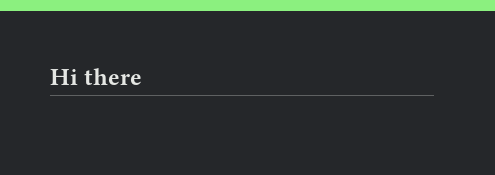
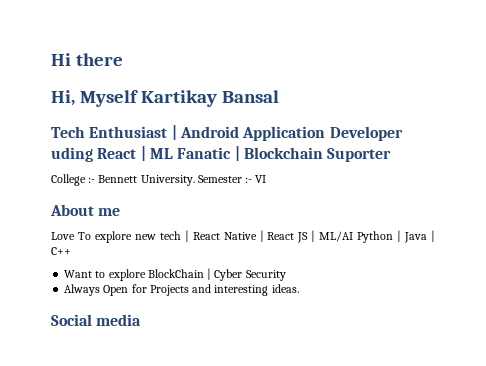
+ Hi, Myself Kartikay Bansal
+ Tech Enthusiast | Android Application Developer uding React | ML Fanatic | Blockchain Suporter
+ College :- Bennett University. Semester :- VI
+ About me
+ Love To explore new tech | React Native | React JS | ML/AI Python | Java | C++
+ Want to explore BlockChain | Cyber Security
+ Always Open for Projects and interesting ideas.
+ Social media

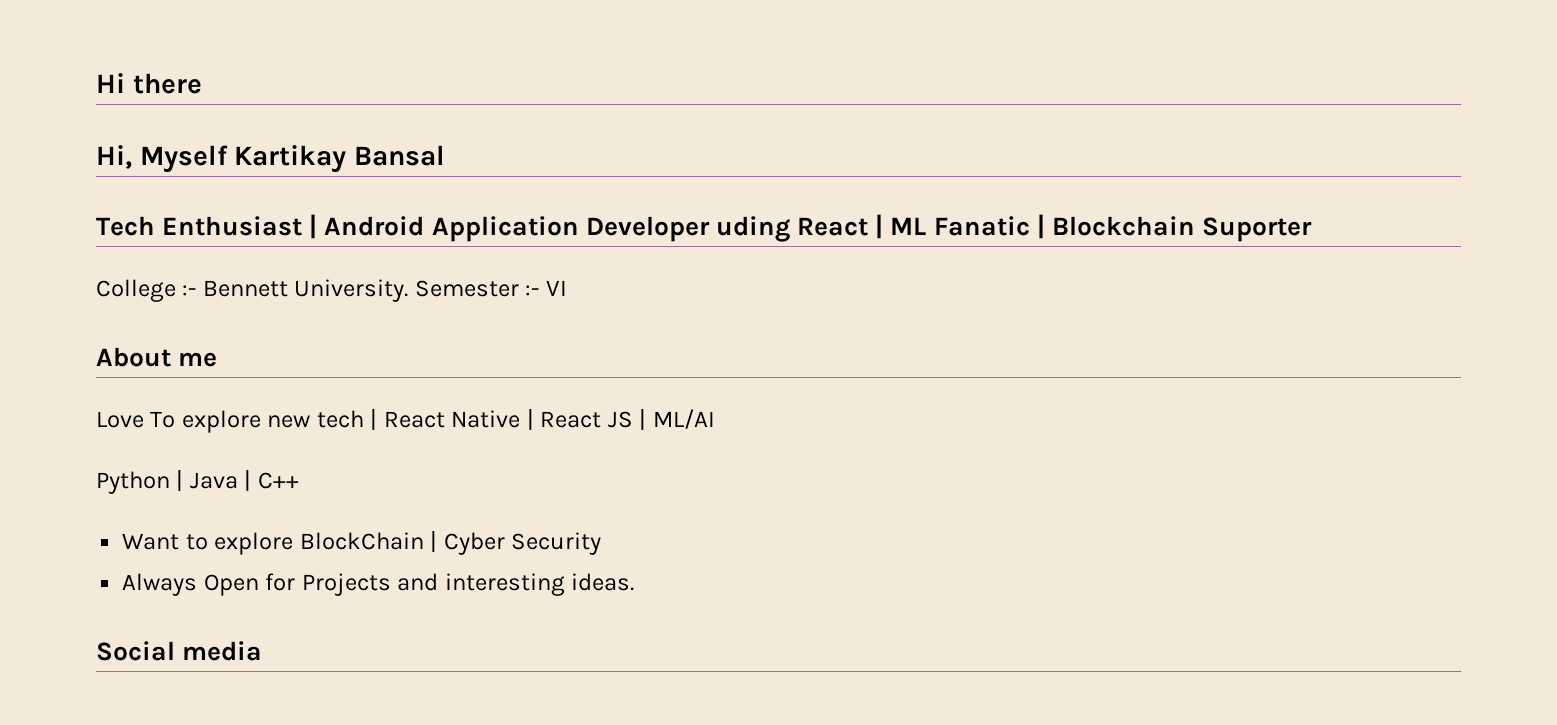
- Love To explore new tech | React Native | React JS | ML/AI Python | Java | C++
+ Love To explore new tech | React Native | React JS | ML/AI
+ Python | Java | C++

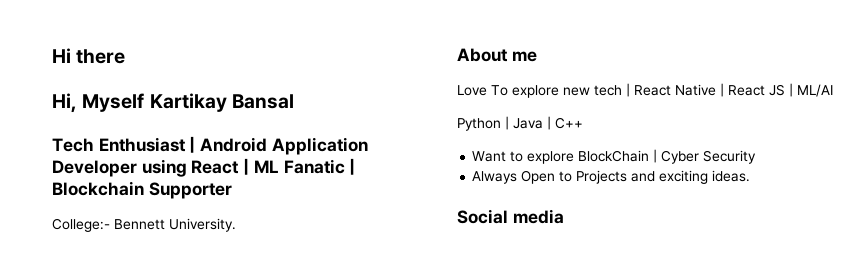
- Tech Enthusiast | Android Application Developer uding React | ML Fanatic | Blockchain Suporter
- College :- Bennett University. Semester :- VI
+ Tech Enthusiast | Android Application Developer using React | ML Fanatic | Blockchain Supporter
+ College:- Bennett University.
- Always Open for Projects and interesting ideas.
+ Always Open to Projects and exciting ideas.

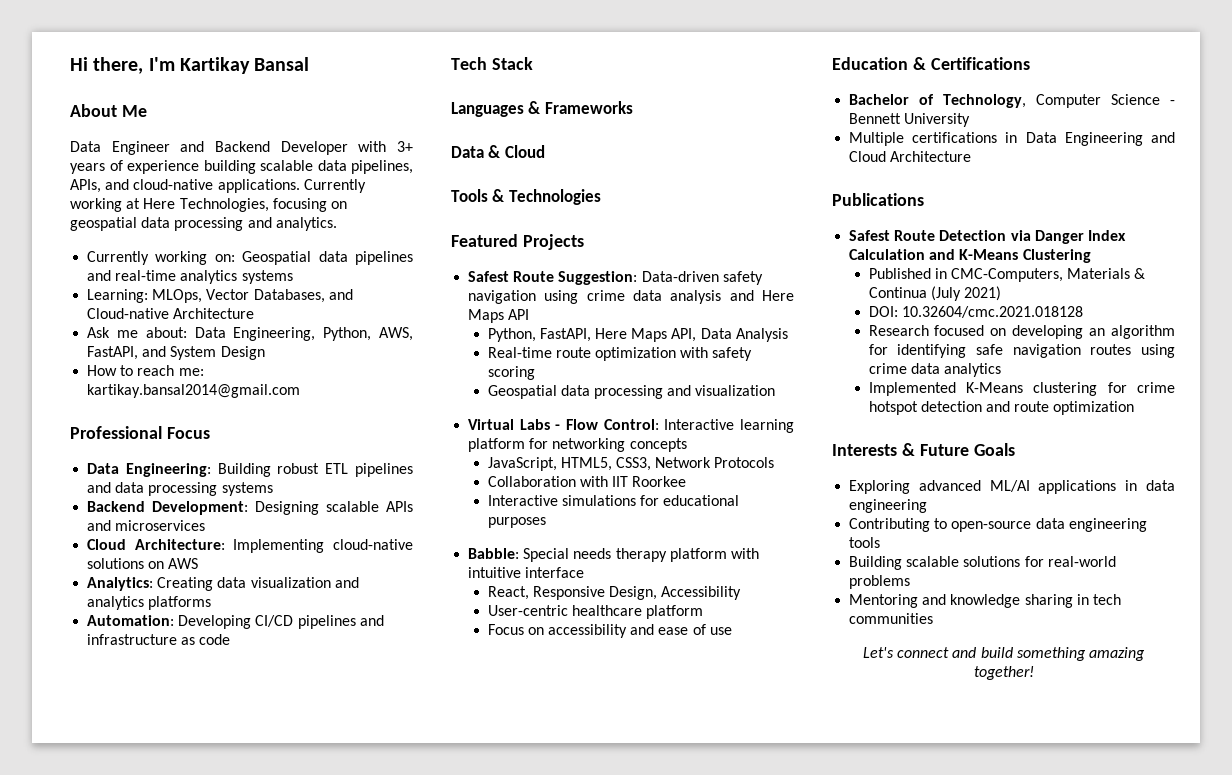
- Hi there
- Hi, Myself Kartikay Bansal
+ Hi there, I'm Kartikay Bansal
- Tech Enthusiast | Android Application Developer using React | ML Fanatic | Blockchain Supporter
- College:- Bennett University.
- About me
- Love To explore new tech | React Native | React JS | ML/AI
- Python | Java | C++
- Want to explore BlockChain | Cyber Security
- Always Open to Projects and exciting ideas.
- Social media
+ About Me
+ Data Engineer and Backend Developer with 3+ years of experience building scalable data pipelines, APIs, and cloud-native applications. Currently working at Here Technologies, focusing on geospatial data processing and analytics.
+ Currently working on: Geospatial data pipelines and real-time analytics systems
+ Learning: MLOps, Vector Databases, and Cloud-native Architecture
+ Ask me about: Data Engineering, Python, AWS, FastAPI, and System Design
+ How to reach me: kartikay.bansal2014@gmail.com
+ Professional Focus
+ Data Engineering: Building robust ETL pipelines and data processing systems
+ Backend Development: Designing scalable APIs and microservices
+ Cloud Architecture: Implementing cloud-native solutions on AWS
+ Analytics: Creating data visualization and analytics platforms
+ Automation: Developing CI/CD pipelines and infrastructure as code
+ Tech Stack
+ Languages & Frameworks
+ Data & Cloud
+ Tools & Technologies
+ Featured Projects
+ Safest Route Suggestion: Data-driven safety navigation using crime data analysis and Here Maps API
+ Python, FastAPI, Here Maps API, Data Analysis
+ Real-time route optimization with safety scoring
+ Geospatial data processing and visualization
+ Virtual Labs - Flow Control: Interactive learning platform for networking concepts
+ JavaScript, HTML5, CSS3, Network Protocols
+ Collaboration with IIT Roorkee
+ Interactive simulations for educational purposes
+ Babble: Special needs therapy platform with intuitive interface
+ React, Responsive Design, Accessibility
+ User-centric healthcare platform
+ Focus on accessibility and ease of use
+ Education & Certifications
+ Bachelor of Technology, Computer Science - Bennett University
+ Multiple certifications in Data Engineering and Cloud Architecture
+ Publications
+ Safest Route Detection via Danger Index Calculation and K-Means Clustering
+ Published in CMC-Computers, Materials & Continua (July 2021)
+ DOI: 10.32604/cmc.2021.018128
+ Research focused on developing an algorithm for identifying safe navigation routes using crime data analytics
+ Implemented K-Means clustering for crime hotspot detection and route optimization
+ Interests & Future Goals
+ Exploring advanced ML/AI applications in data engineering
+ Contributing to open-source data engineering tools
+ Building scalable solutions for real-world problems
+ Mentoring and knowledge sharing in tech communities
+ Let's connect and build something amazing together!

